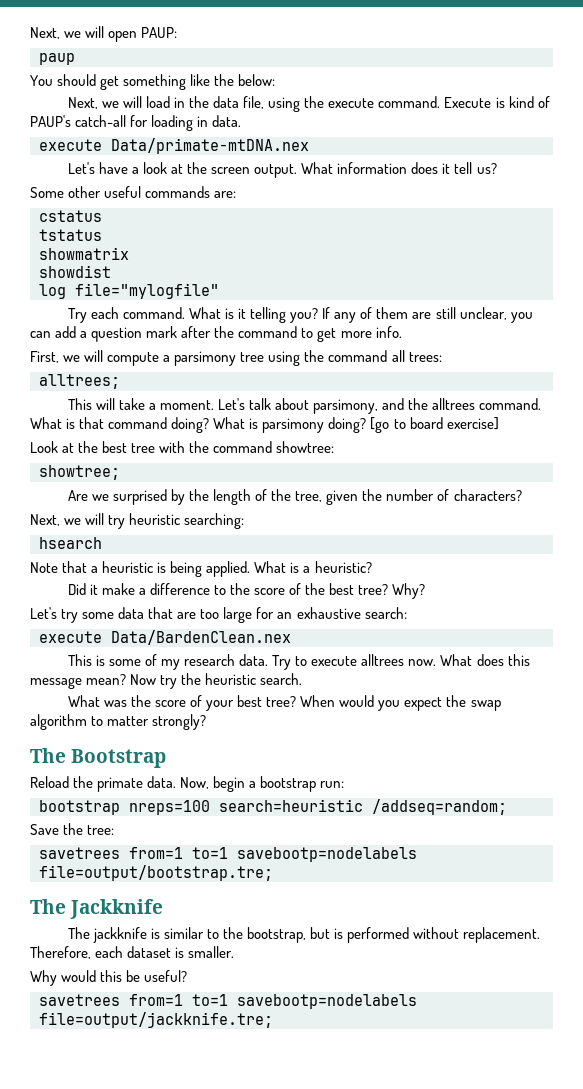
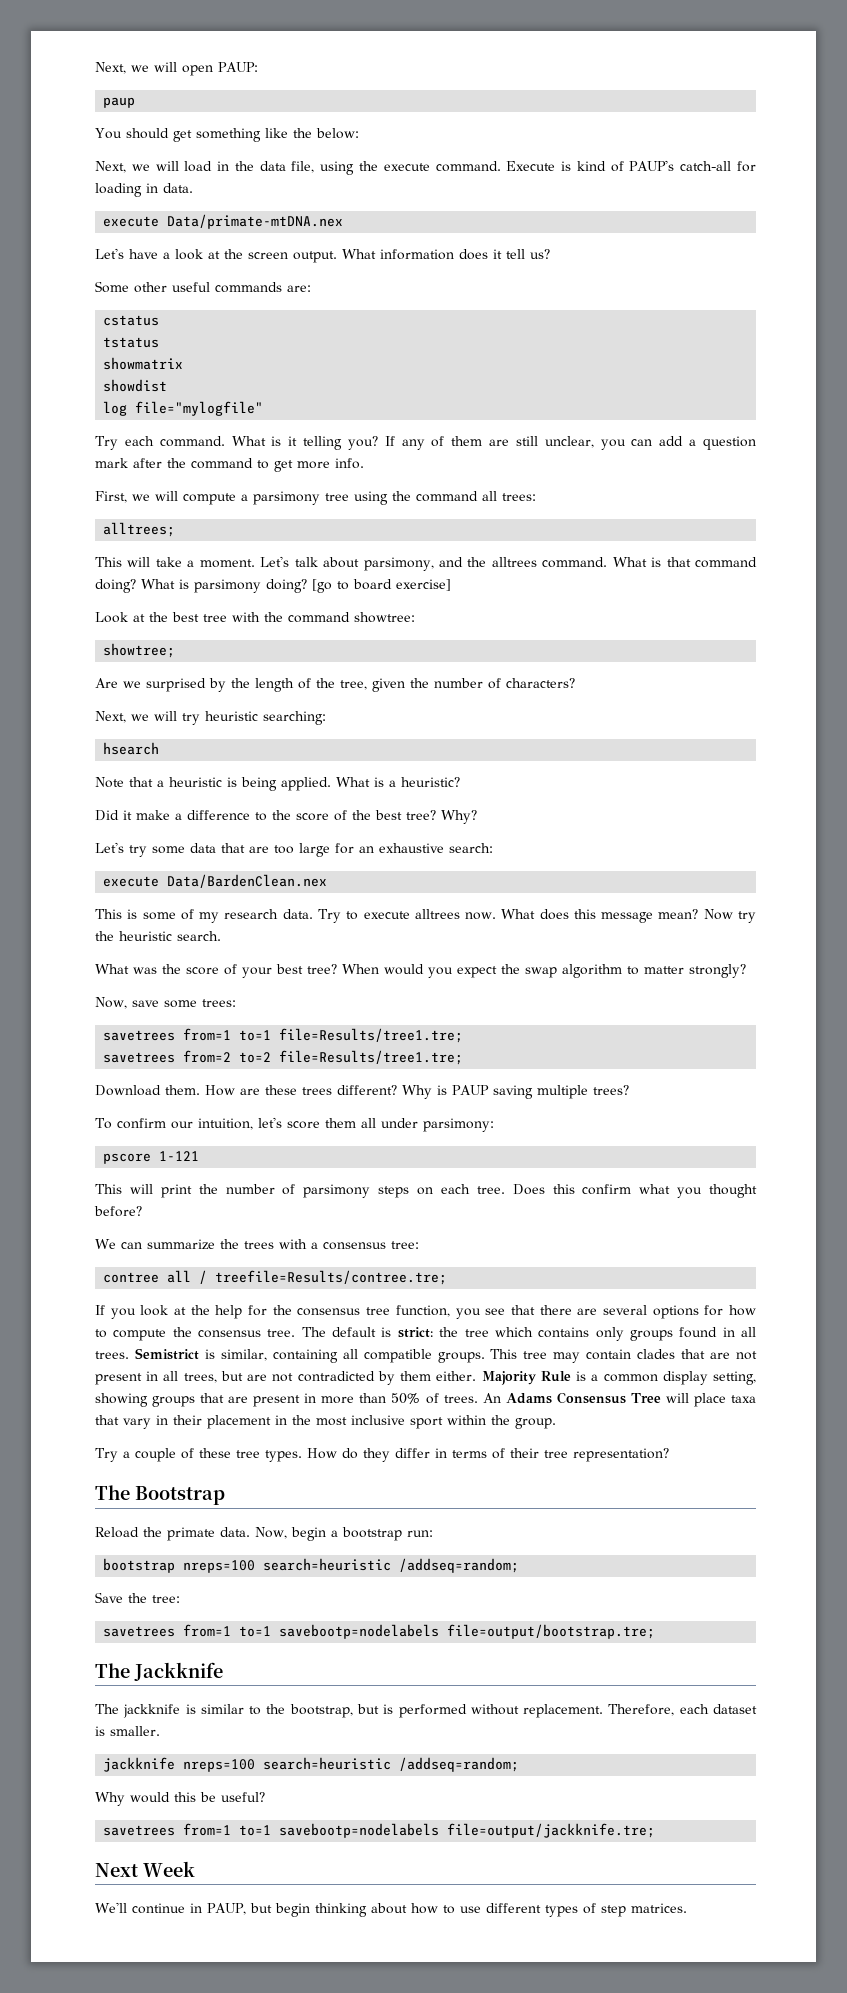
+ Now, save some trees:
+ savetrees from=1 to=1 file=Results/tree1.tre;
+ savetrees from=2 to=2 file=Results/tree1.tre;
+ Download them. How are these trees different? Why is PAUP saving multiple trees?
+ To confirm our intuition, let's score them all under parsimony:
+ pscore 1-121
+ This will print the number of parsimony steps on each tree. Does this confirm what you thought before?
+ We can summarize the trees with a consensus tree:
+ contree all / treefile=Results/contree.tre;
+ If you look at the help for the consensus tree function, you see that there are several options for how to compute the consensus tree. The default is strict: the tree which contains only groups found in all trees. Semistrict is similar, containing all compatible groups. This tree may contain clades that are not present in all trees, but are not contradicted by them either. Majority Rule is a common display setting, showing groups that are present in more than 50% of trees. An Adams Consensus Tree will place taxa that vary in their placement in the most inclusive sport within the group.
+ Try a couple of these tree types. How do they differ in terms of their tree representation?
+ jackknife nreps=100 search=heuristic /addseq=random;
+ Next Week
+ We'll continue in PAUP, but begin thinking about how to use different types of step matrices.

